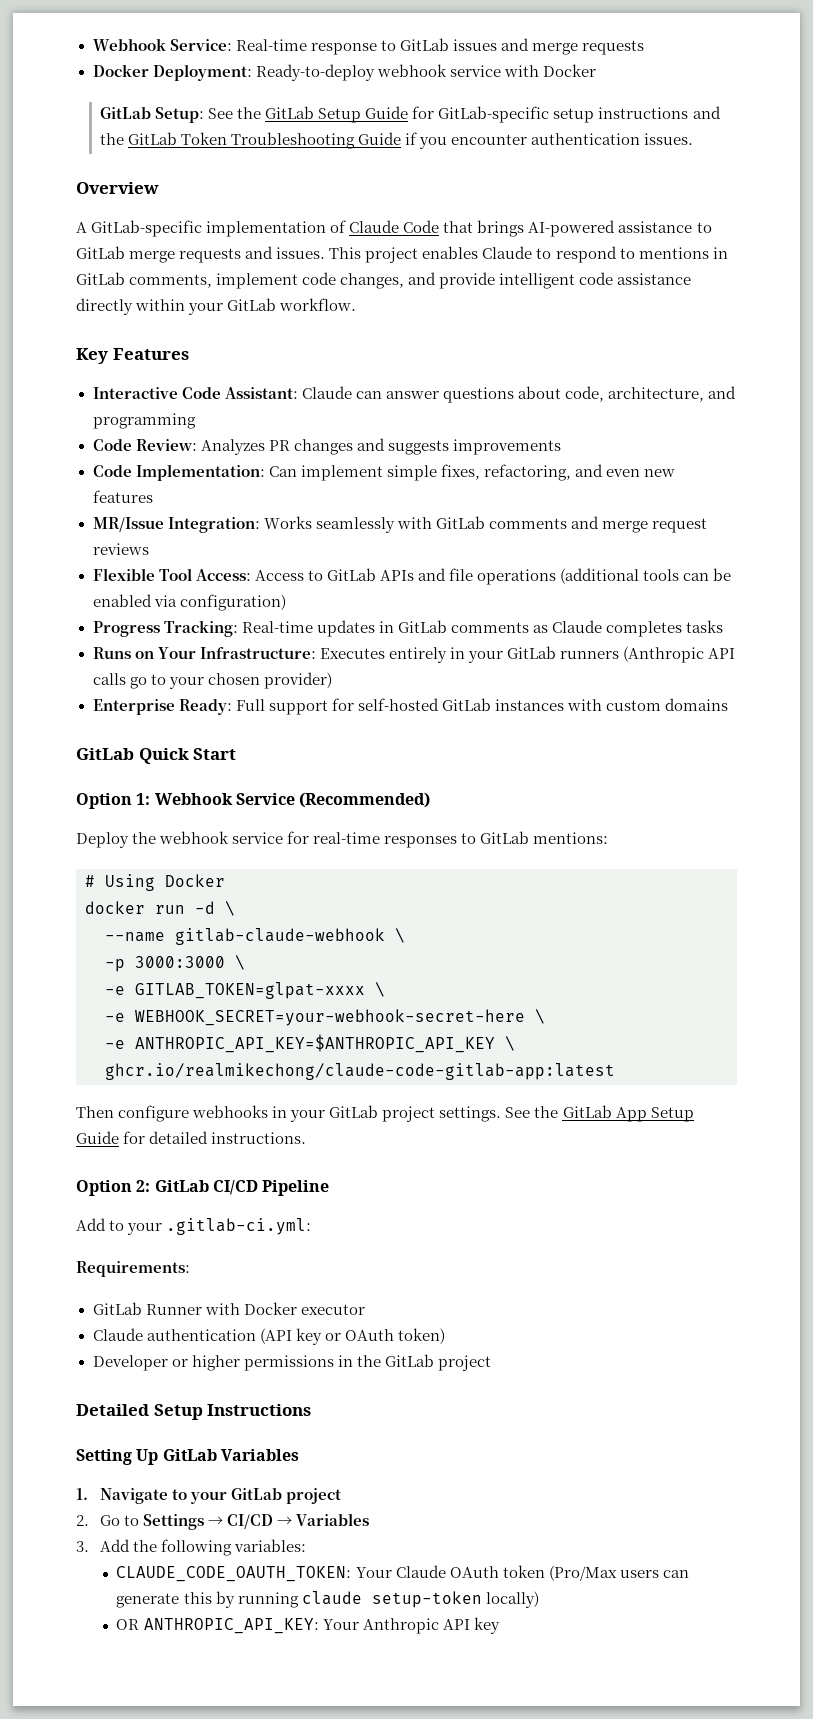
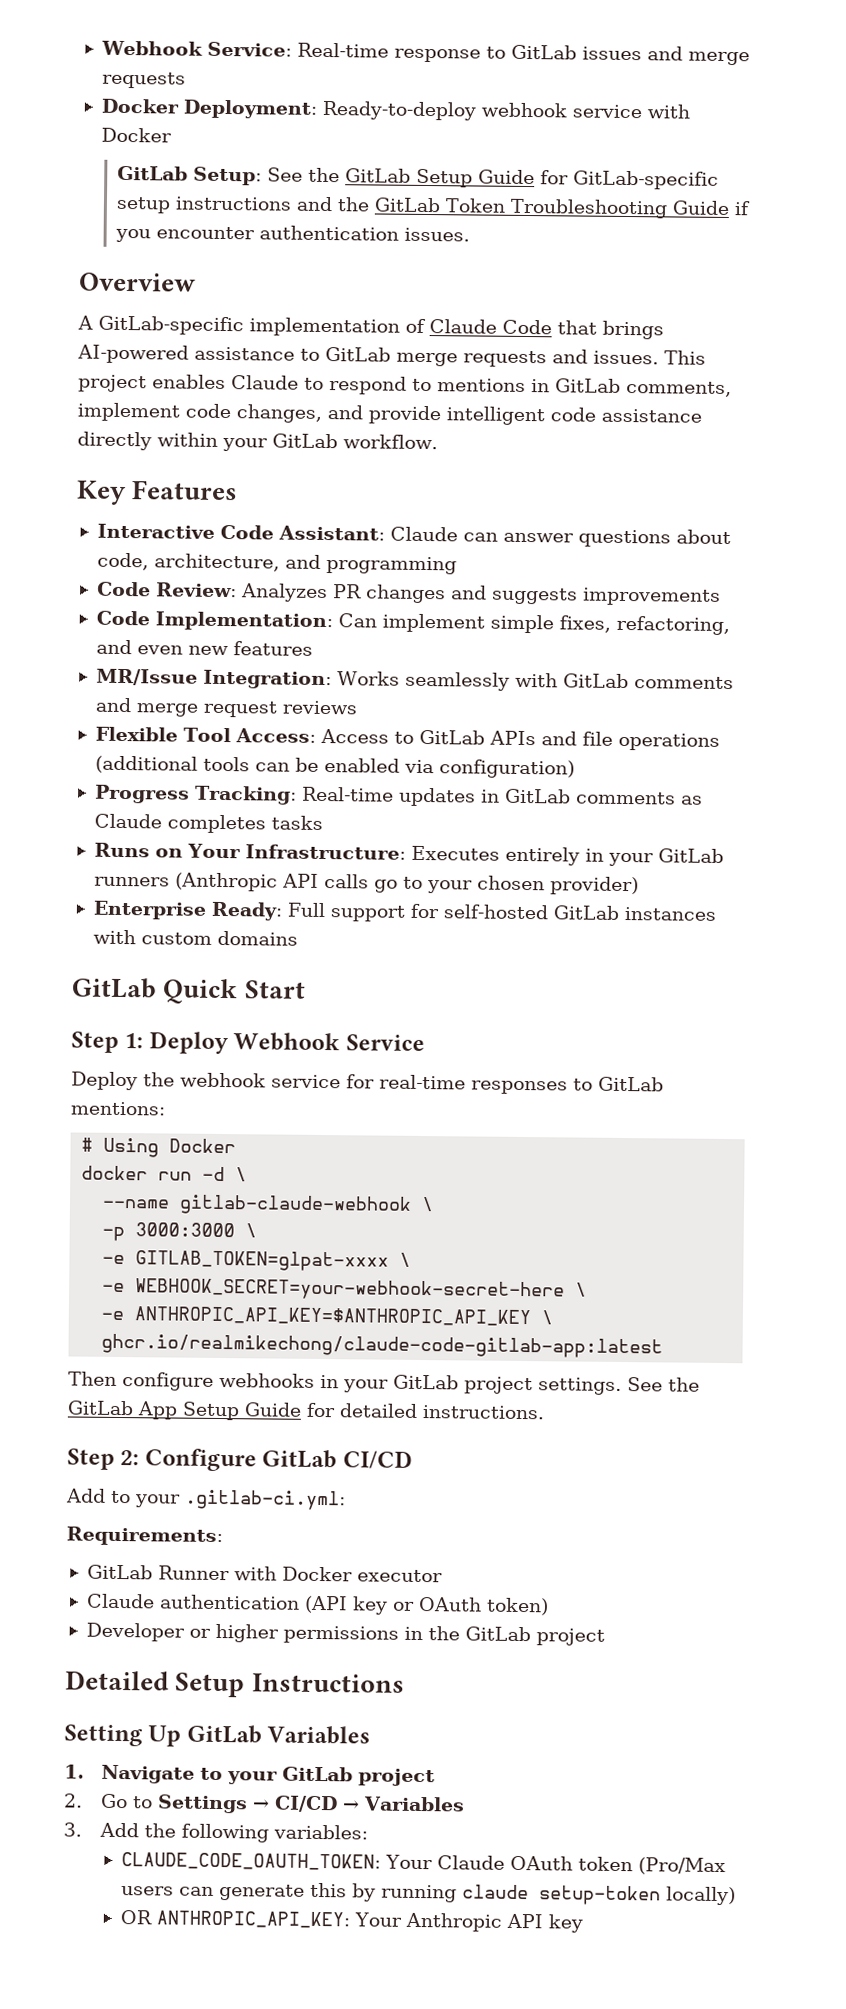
- Option 1: Webhook Service (Recommended)
+ Step 1: Deploy Webhook Service
- Option 2: GitLab CI/CD Pipeline
+ Step 2: Configure GitLab CI/CD

